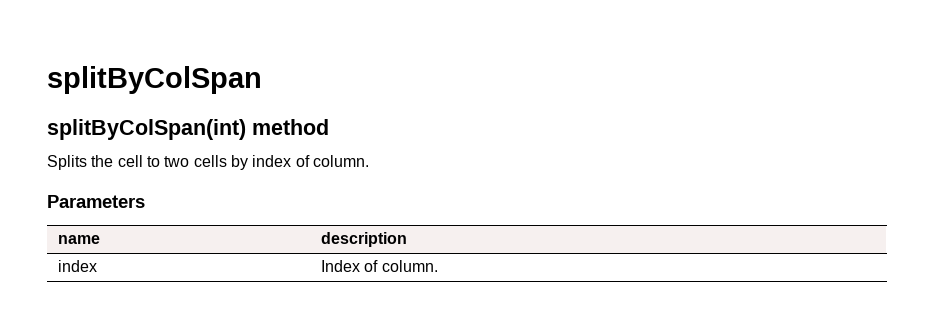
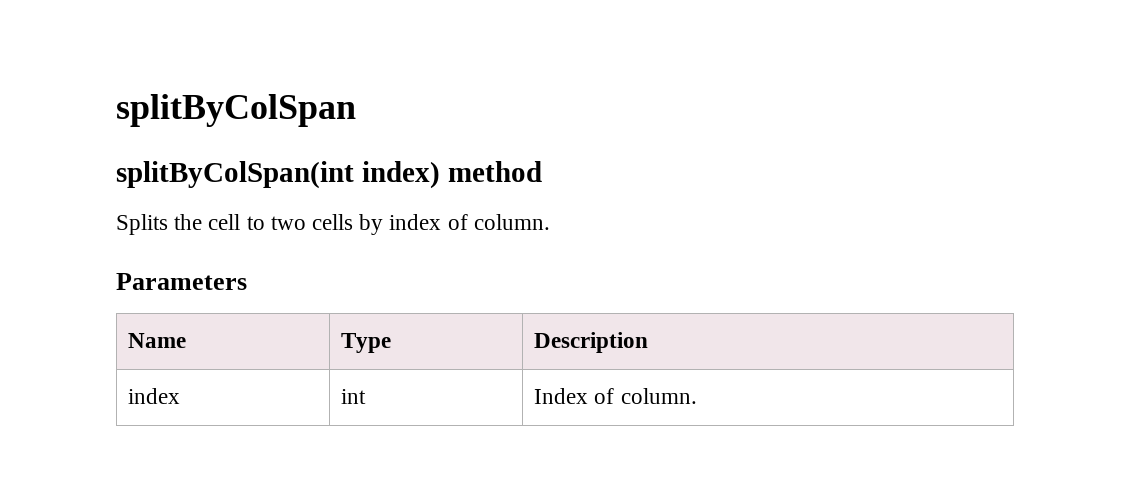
- splitByColSpan(int) method
+ splitByColSpan(int index) method
- name | description
- index | Index of column.
+ Name | Type | Description
+ index | int | Index of column.

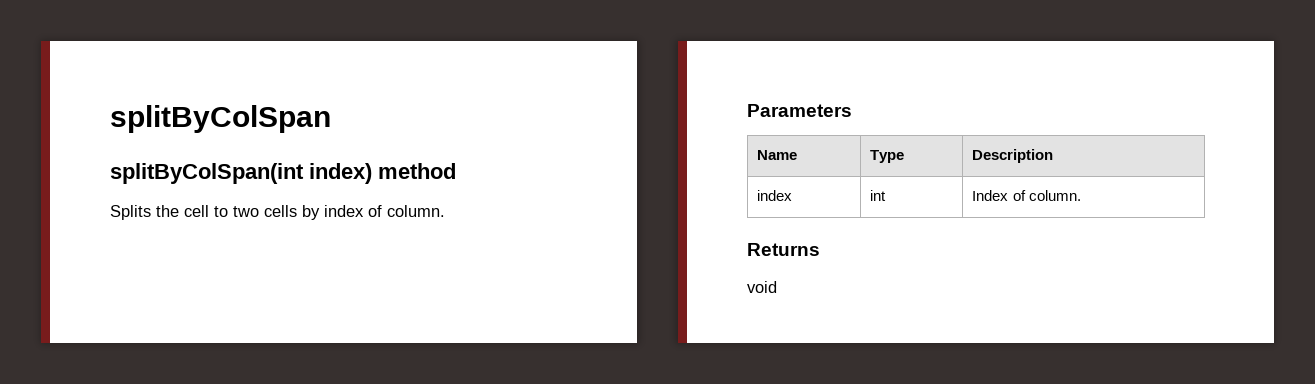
+ Returns
+ void

